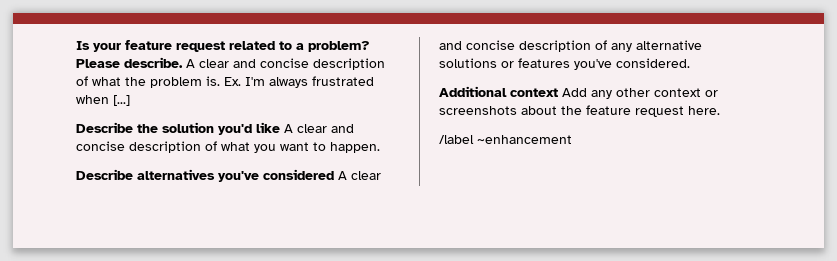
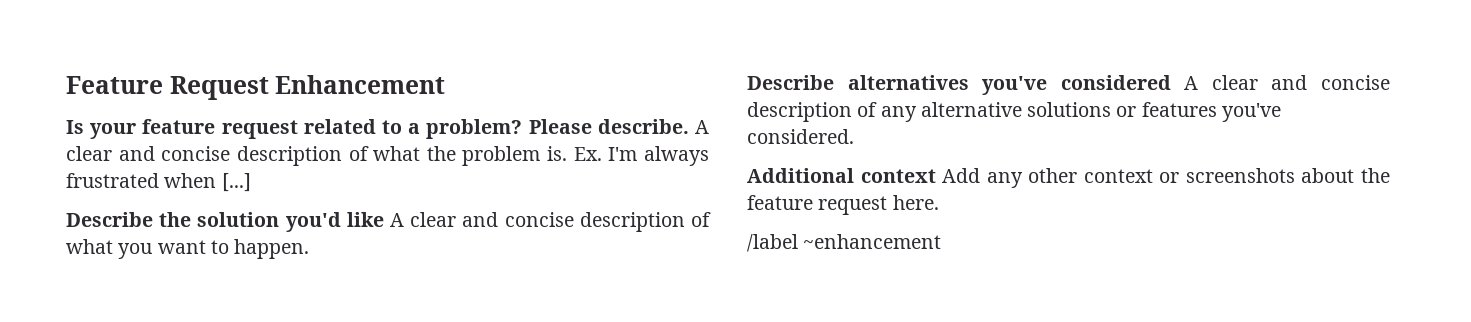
+ Feature Request Enhancement

